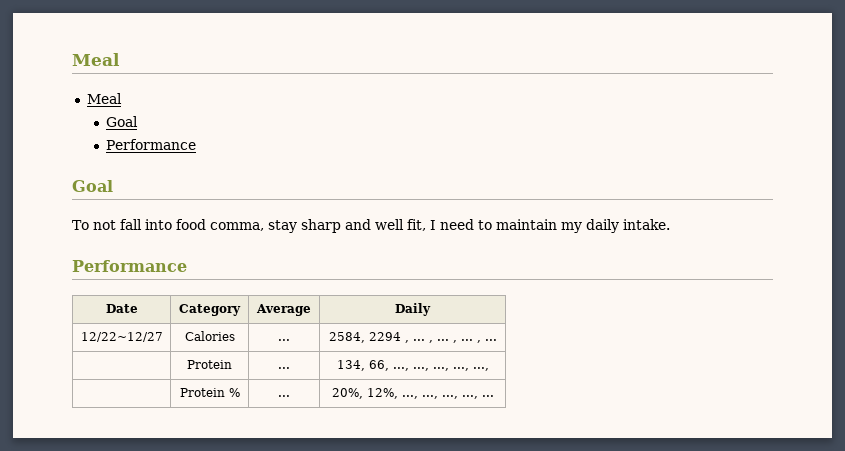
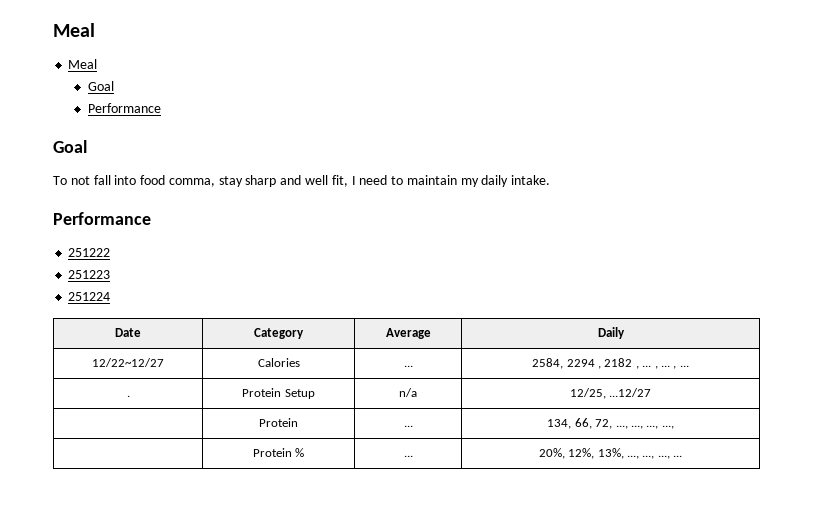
+ 251222
+ 251223
+ 251224
- 12/22~12/27 | Calories | ... | 2584, 2294 , ... , ... , ... , ...
+ 12/22~12/27 | Calories | ... | 2584, 2294 , 2182 , ... , ... , ...
+ . | Protein Setup | n/a | 12/25, ...12/27
- | Protein | ... | 134, 66, ..., ..., ..., ..., ...,
+ | Protein | ... | 134, 66, 72, ..., ..., ..., ...,
- | Protein % | ... | 20%, 12%, ..., ..., ..., ..., ...
+ | Protein % | ... | 20%, 12%, 13%, ..., ..., ..., ...

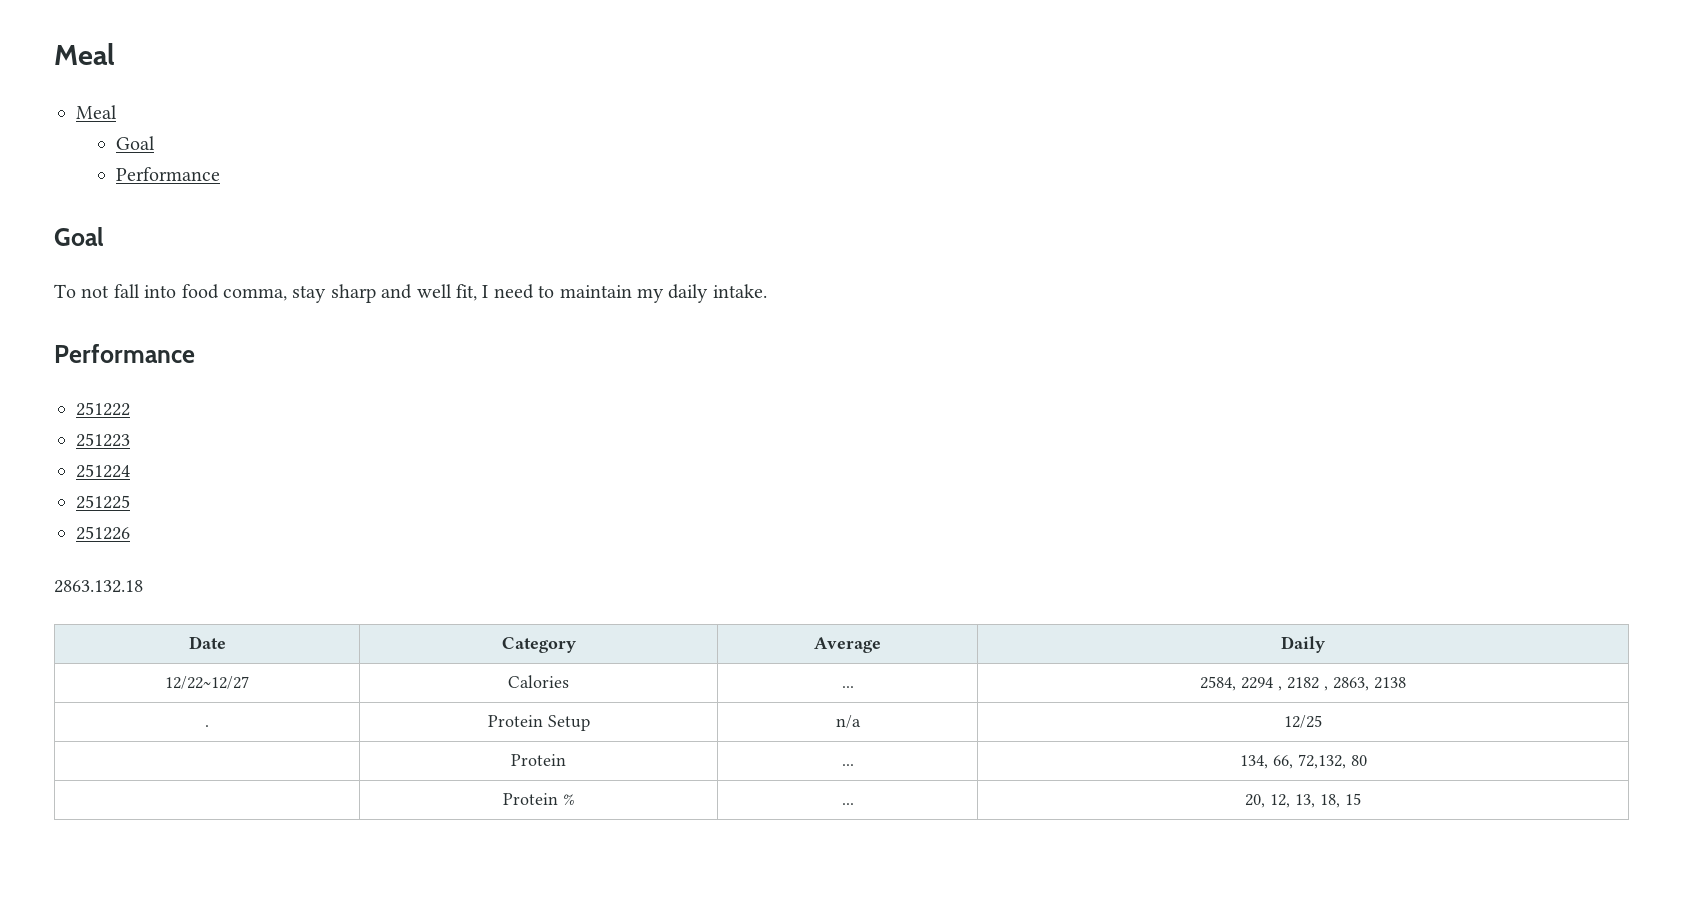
+ 251225
+ 251226
+ 2863.132.18
- 12/22~12/27 | Calories | ... | 2584, 2294 , 2182 , ... , ... , ...
+ 12/22~12/27 | Calories | ... | 2584, 2294 , 2182 , 2863, 2138
- . | Protein Setup | n/a | 12/25, ...12/27
+ . | Protein Setup | n/a | 12/25
- | Protein | ... | 134, 66, 72, ..., ..., ..., ...,
- | Protein % | ... | 20%, 12%, 13%, ..., ..., ..., ...
+ | Protein | ... | 134, 66, 72,132, 80
+ | Protein % | ... | 20, 12, 13, 18, 15

